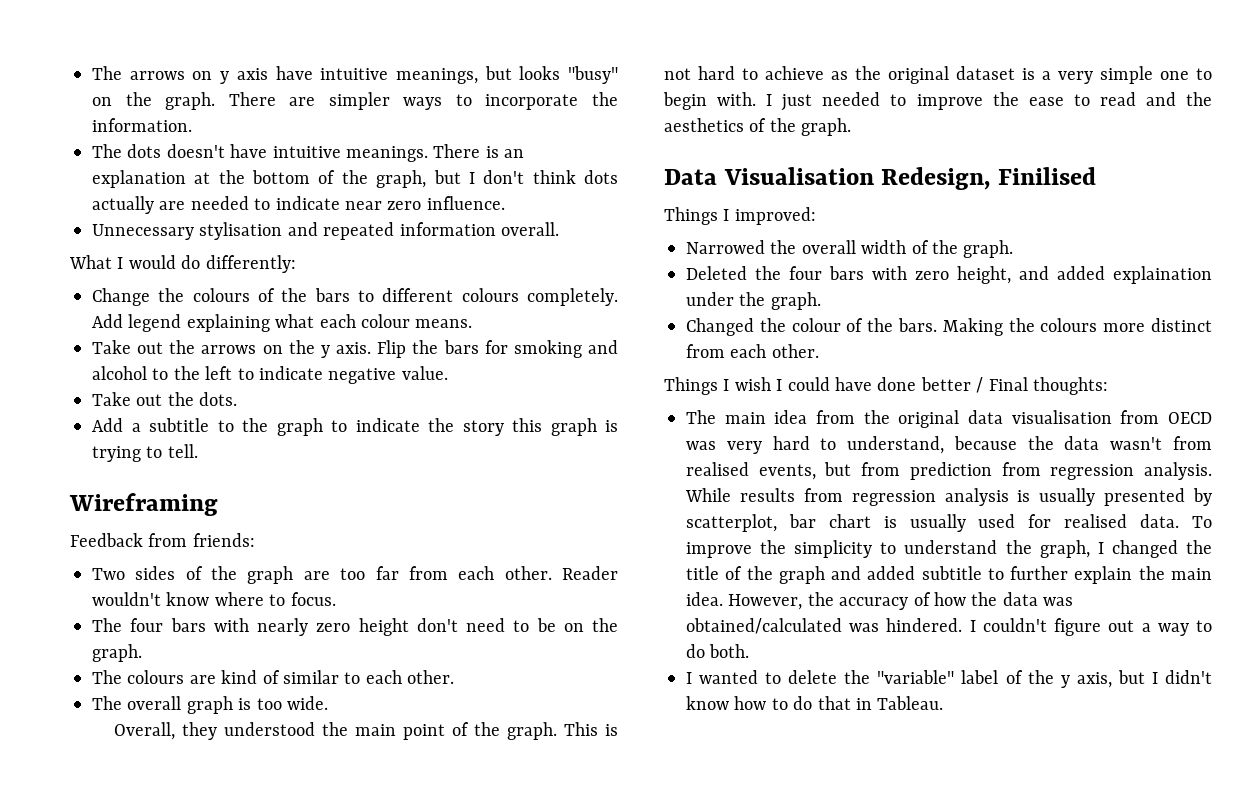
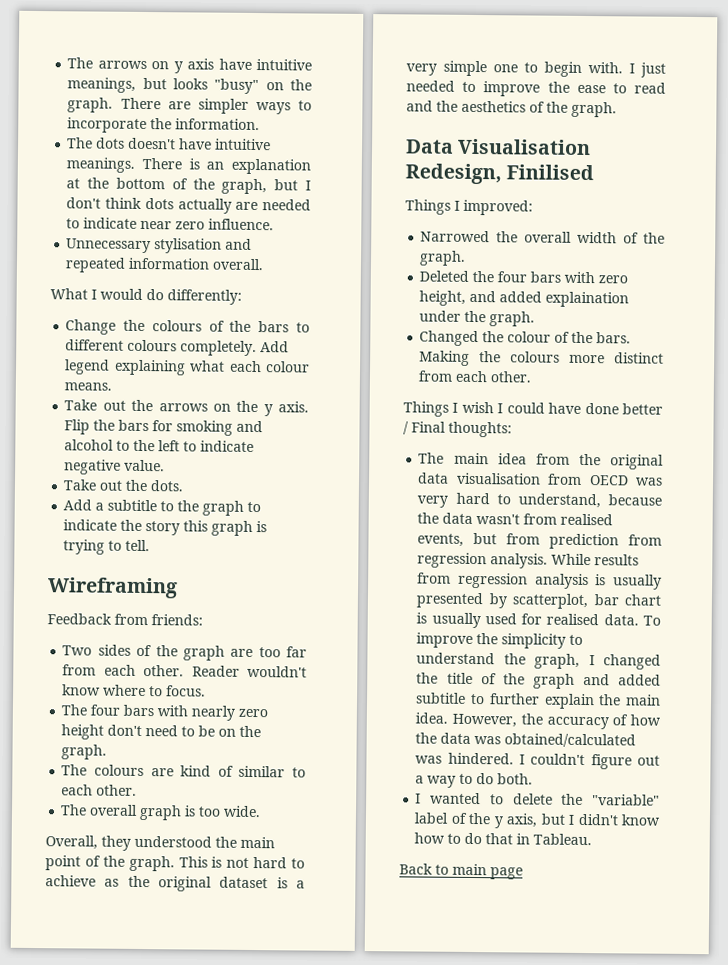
+ Back to main page

